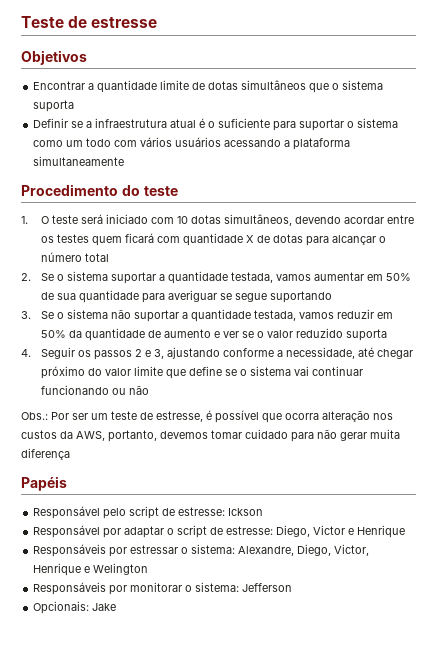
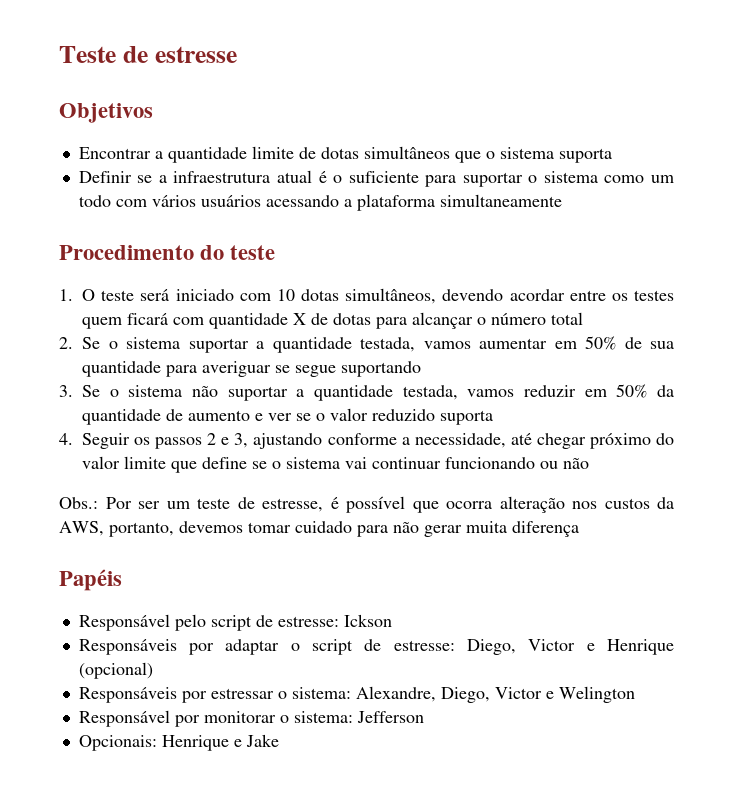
- Responsável por adaptar o script de estresse: Diego, Victor e Henrique
+ Responsáveis por adaptar o script de estresse: Diego, Victor e Henrique (opcional)
- Responsáveis por estressar o sistema: Alexandre, Diego, Victor, Henrique e Welington
+ Responsáveis por estressar o sistema: Alexandre, Diego, Victor e Welington
- Responsáveis por monitorar o sistema: Jefferson
+ Responsável por monitorar o sistema: Jefferson
- Opcionais: Jake
+ Opcionais: Henrique e Jake

